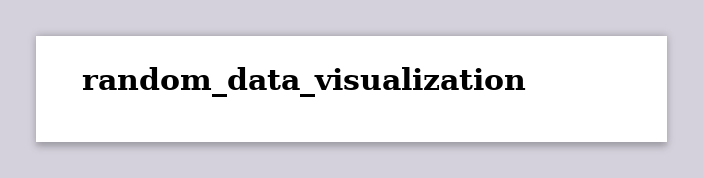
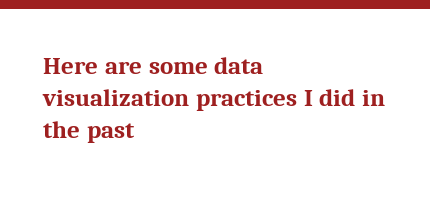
- random_data_visualization
+ Here are some data visualization practices I did in the past

